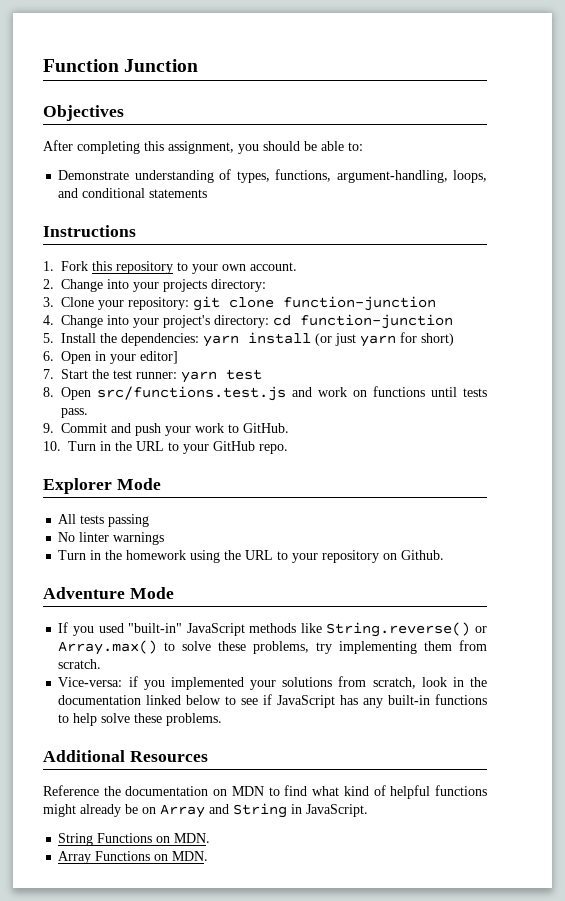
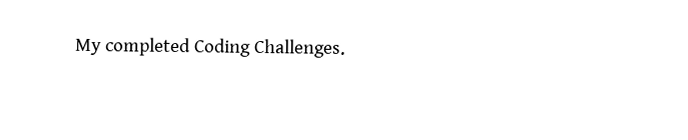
- Function Junction
- Objectives
- After completing this assignment, you should be able to:
- Demonstrate understanding of types, functions, argument-handling, loops, and conditional statements
- Instructions
- 1. Fork this repository to your own account.
- 2. Change into your projects directory:
- 3. Clone your repository: git clone function-junction
- 4. Change into your project's directory: cd function-junction
- 5. Install the dependencies: yarn install (or just yarn for short)
- 6. Open in your editor]
- 7. Start the test runner: yarn test
- 8. Open src/functions.test.js and work on functions until tests pass.
- 9. Commit and push your work to GitHub.
- 10. Turn in the URL to your GitHub repo.
- Explorer Mode
- All tests passing
- No linter warnings
- Turn in the homework using the URL to your repository on Github.
- Adventure Mode
- If you used "built-in" JavaScript methods like String.reverse() or Array.max() to solve these problems, try implementing them from scratch.
- Vice-versa: if you implemented your solutions from scratch, look in the documentation linked below to see if JavaScript has any built-in functions to help solve these problems.
- Additional Resources
- Reference the documentation on MDN to find what kind of helpful functions might already be on Array and String in JavaScript.
- String Functions on MDN.
- Array Functions on MDN.
+ My completed Coding Challenges.

